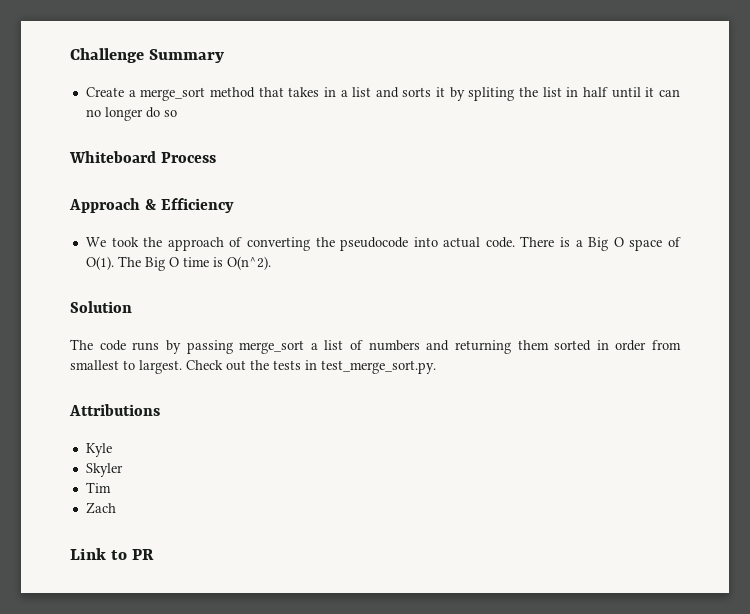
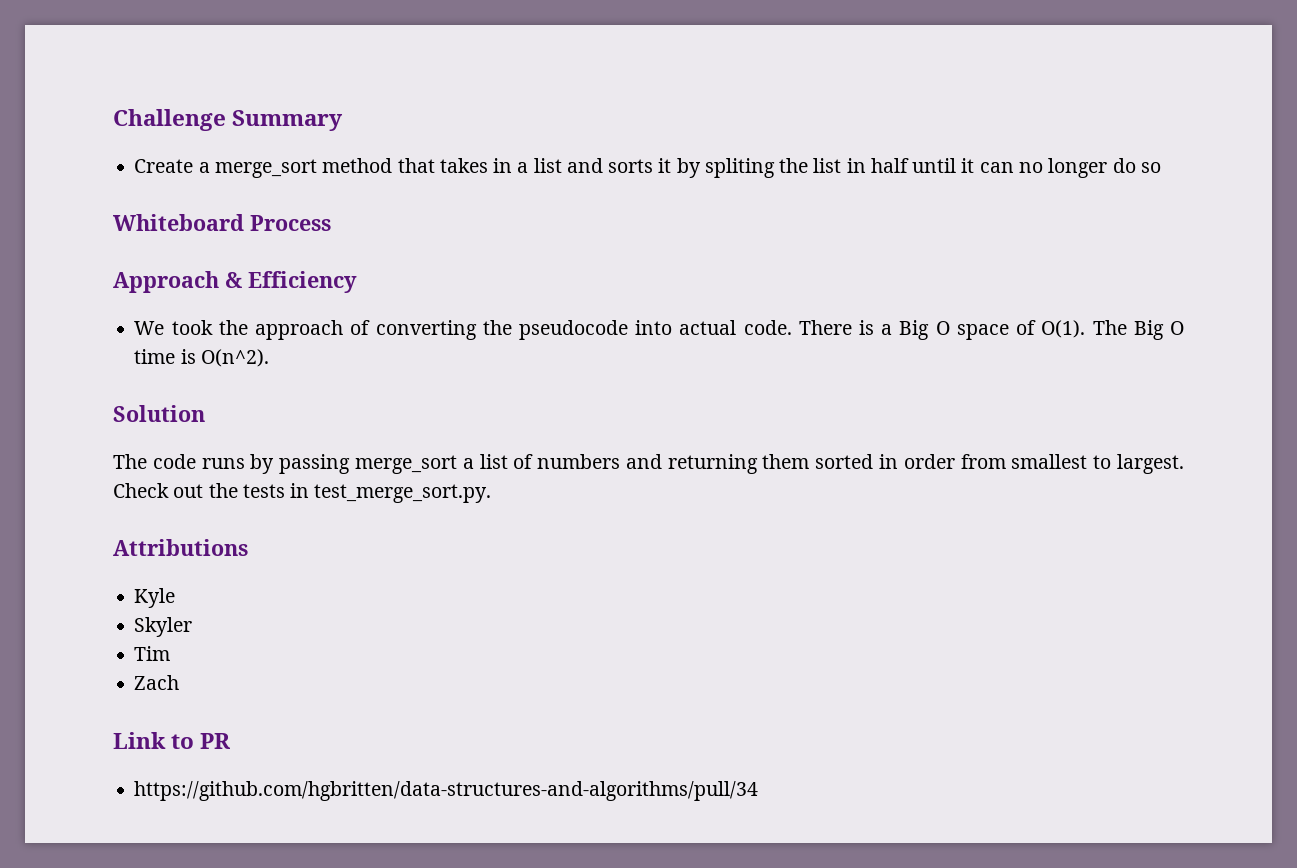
+ https://github.com/hgbritten/data-structures-and-algorithms/pull/34

